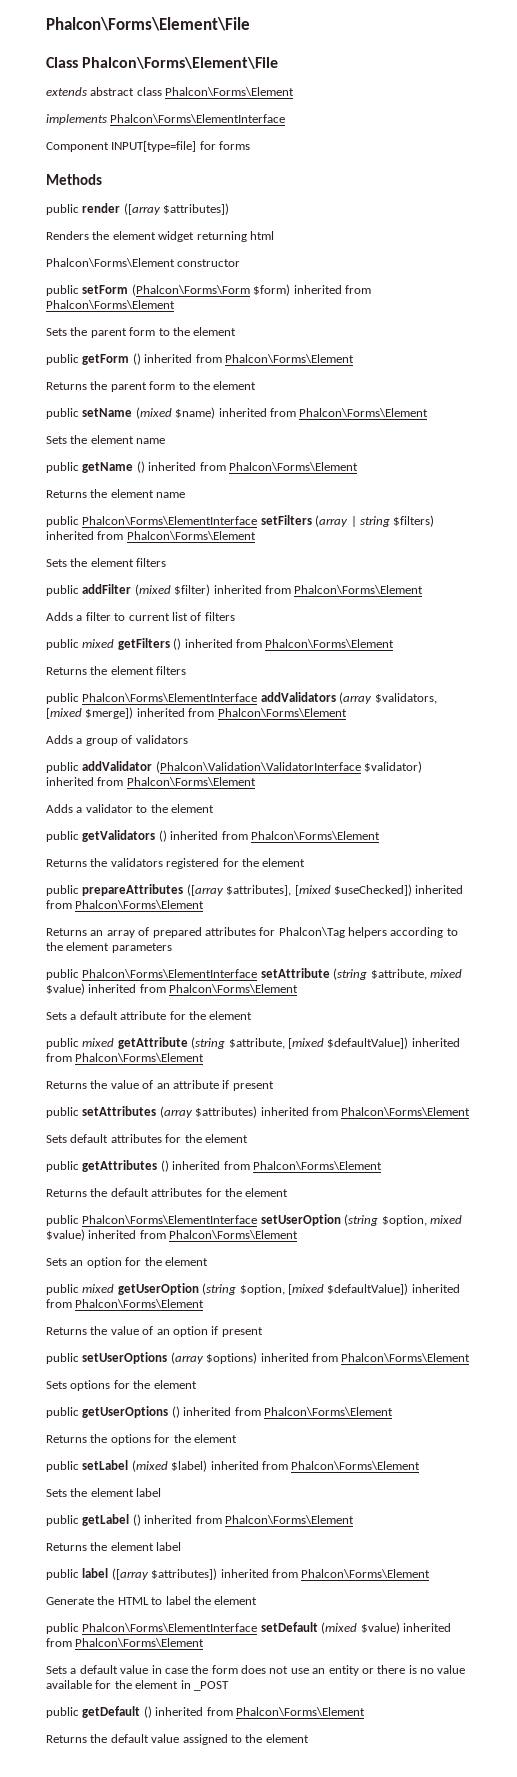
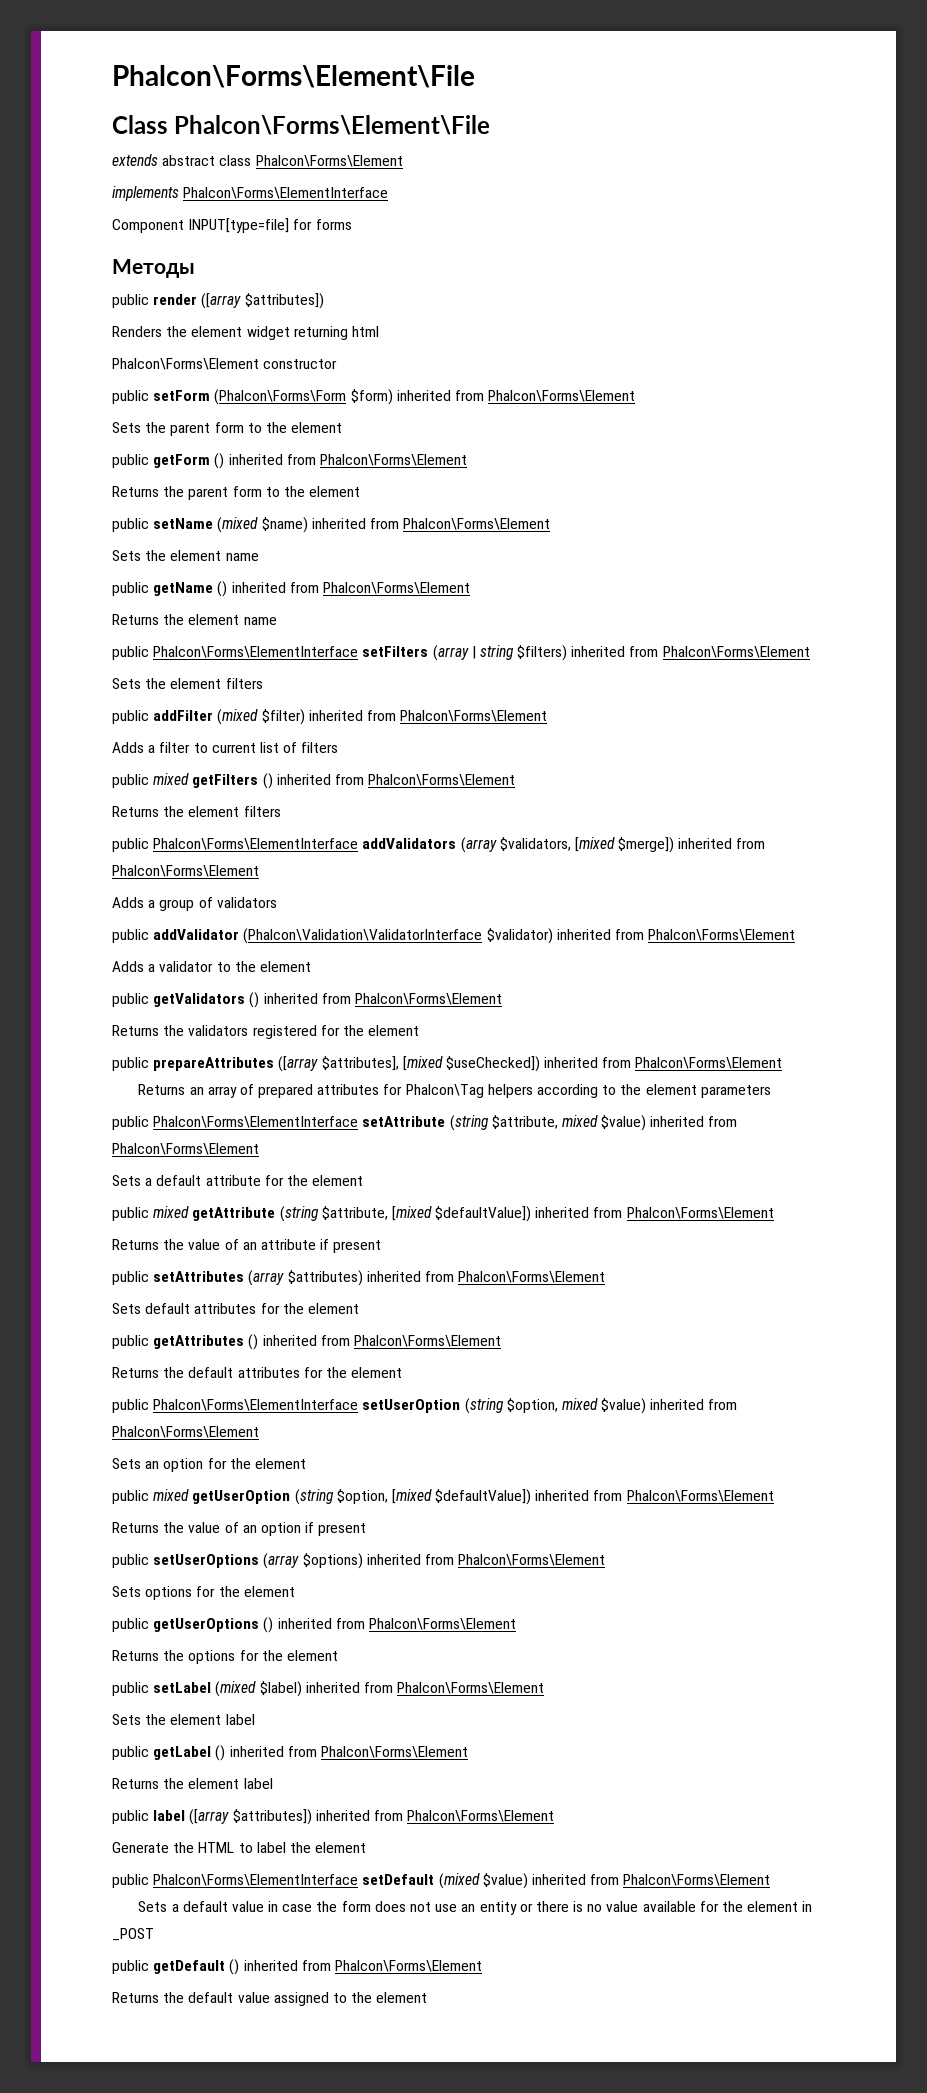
- Methods
+ Методы

